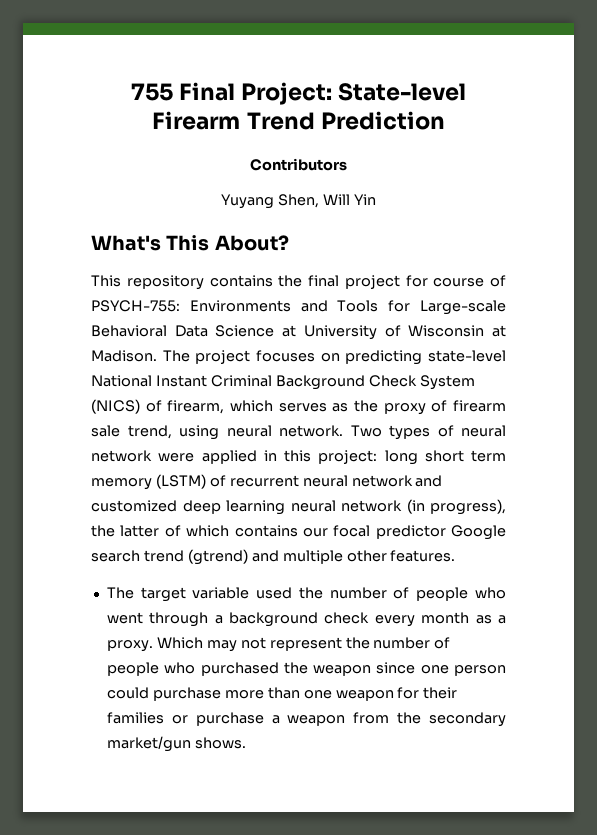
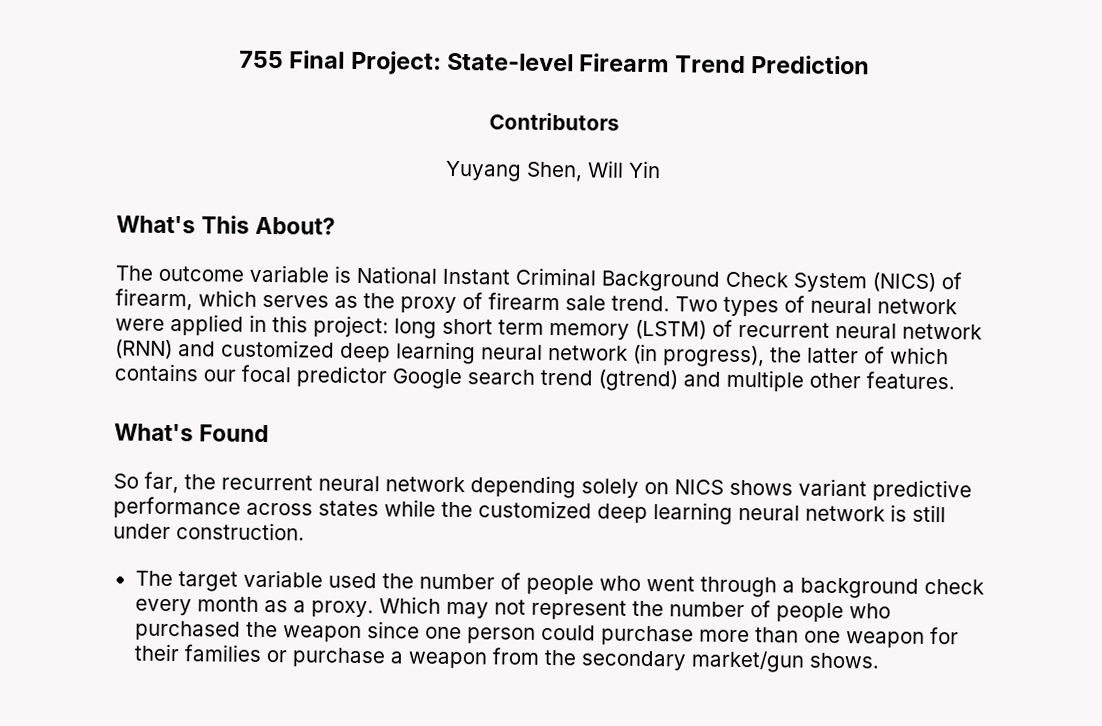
- This repository contains the final project for course of PSYCH-755: Environments and Tools for Large-scale Behavioral Data Science at University of Wisconsin at Madison. The project focuses on predicting state-level National Instant Criminal Background Check System (NICS) of firearm, which serves as the proxy of firearm sale trend, using neural network.
+ The outcome variable is National Instant Criminal Background Check System (NICS) of firearm, which serves as the proxy of firearm sale trend.
- Two types of neural network were applied in this project: long short term memory (LSTM) of recurrent neural network and customized deep learning neural network (in progress), the latter of which contains our focal predictor Google search trend (gtrend) and multiple other features.
+ Two types of neural network were applied in this project: long short term memory (LSTM) of recurrent neural network (RNN) and customized deep learning neural network (in progress), the latter of which contains our focal predictor Google search trend (gtrend) and multiple other features.
+ What's Found
+ So far, the recurrent neural network depending solely on NICS shows variant predictive performance across states while the customized deep learning neural network is still under construction.

